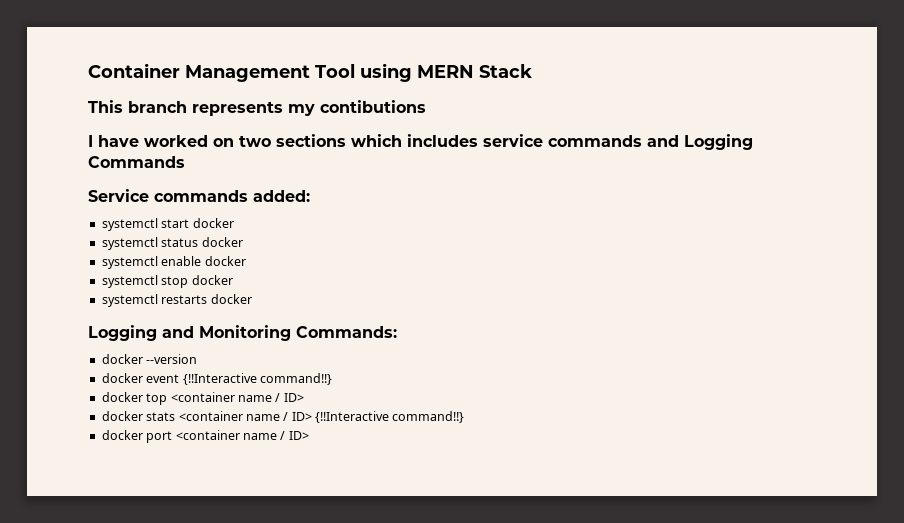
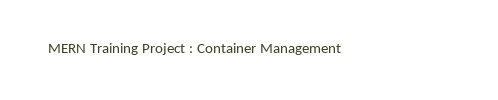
- Container Management Tool using MERN Stack
- This branch represents my contibutions
- I have worked on two sections which includes service commands and Logging Commands
- Service commands added:
- systemctl start docker
- systemctl status docker
- systemctl enable docker
- systemctl stop docker
- systemctl restarts docker
- Logging and Monitoring Commands:
- docker --version
- docker event {!!Interactive command!!}
- docker top <container name / ID>
- docker stats <container name / ID> {!!Interactive command!!}
- docker port <container name / ID>
+ MERN Training Project : Container Management

